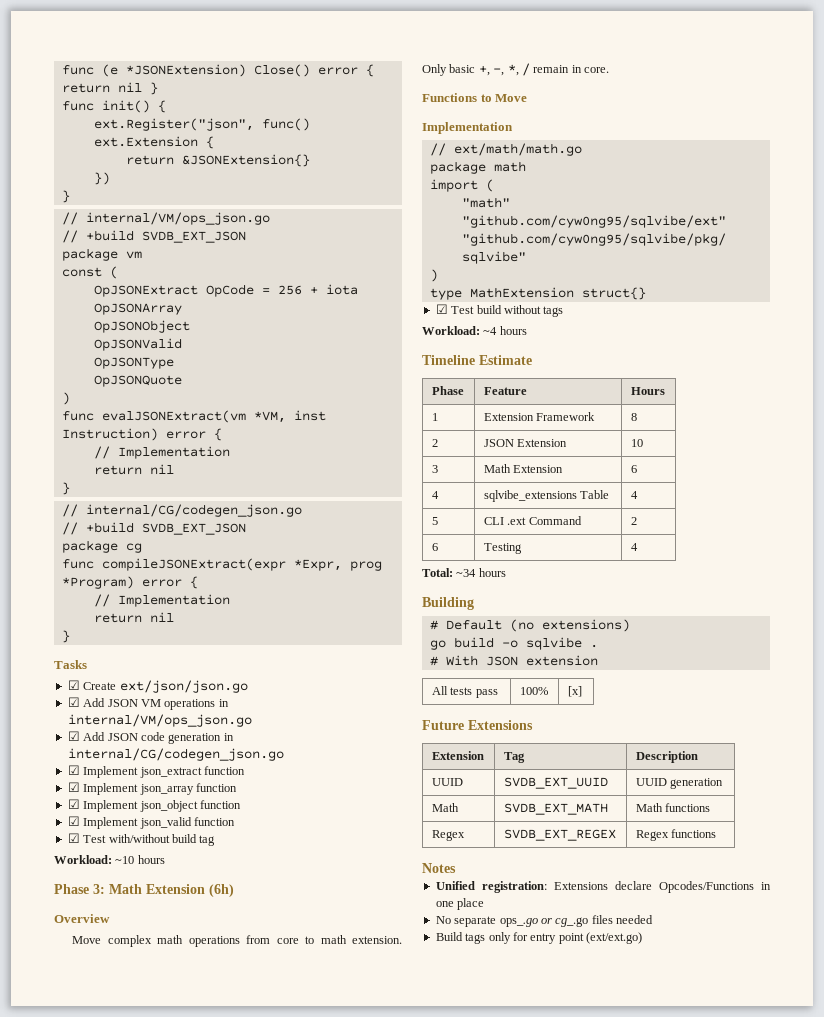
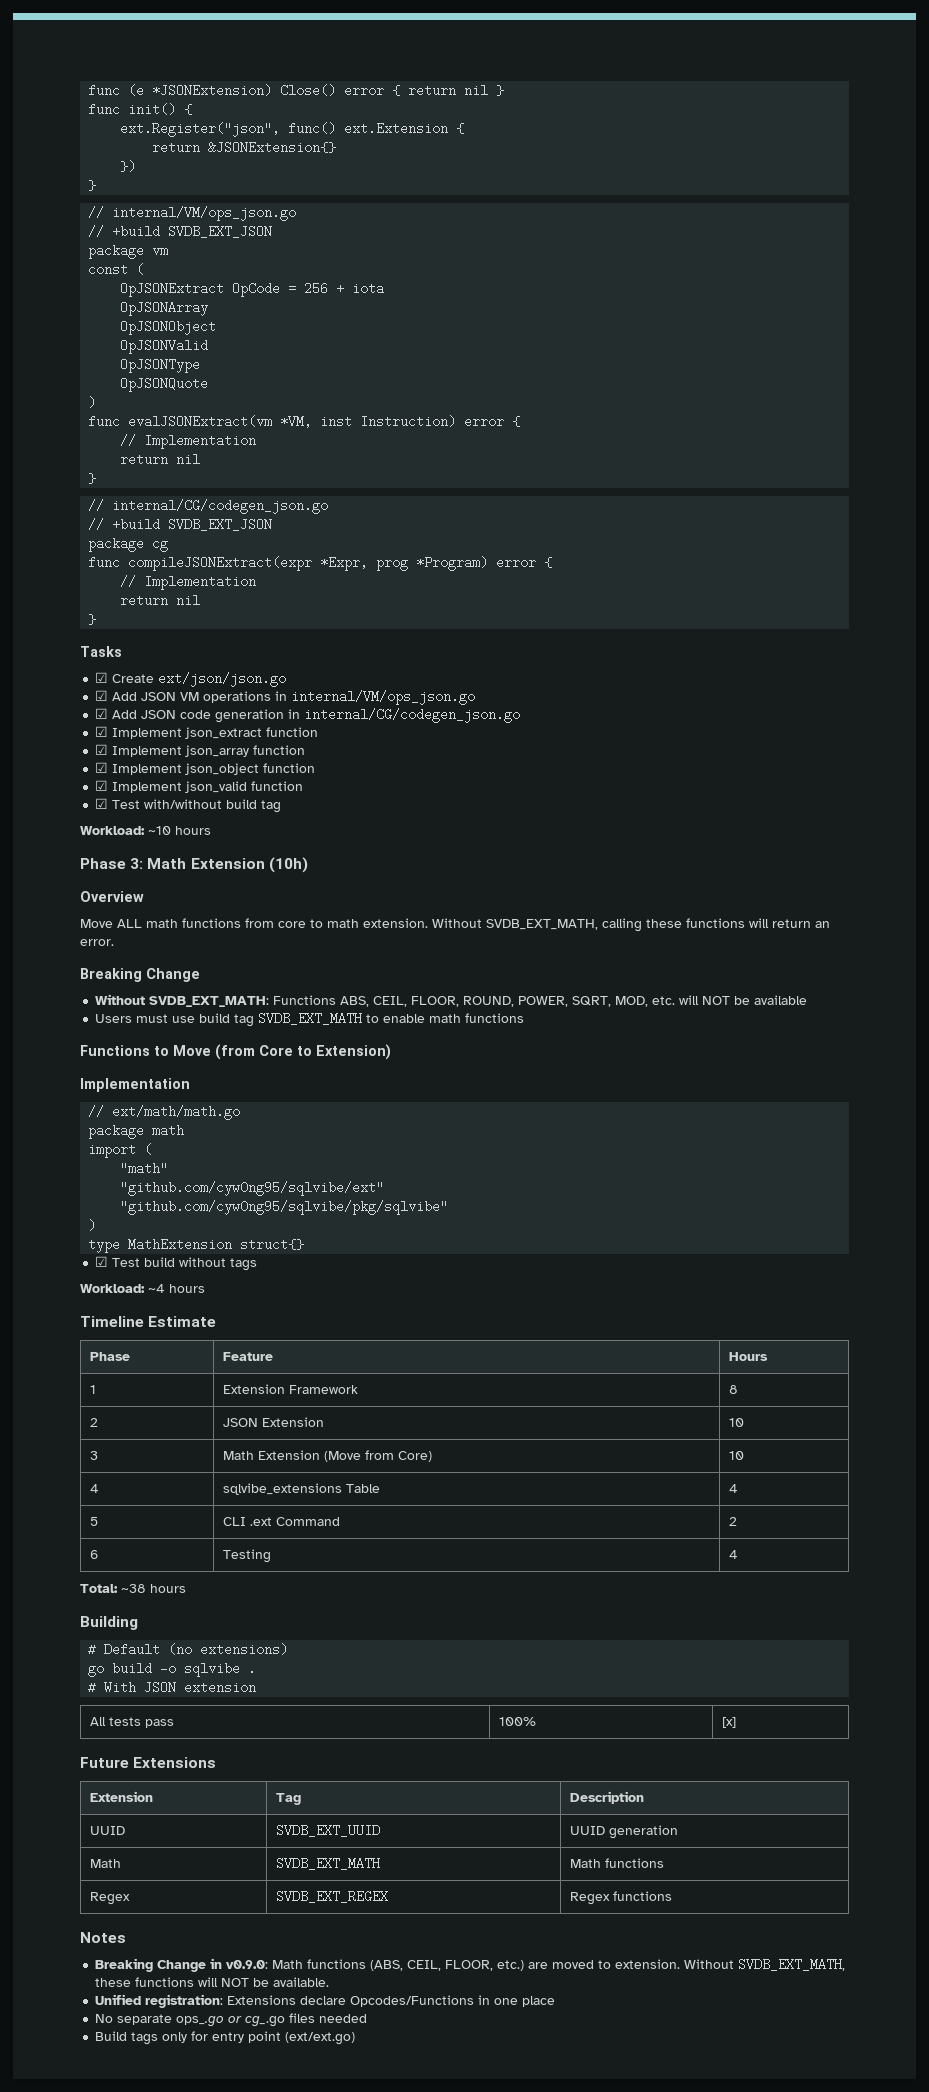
- Phase 3: Math Extension (6h)
+ Phase 3: Math Extension (10h)
- Move complex math operations from core to math extension.
+ Move ALL math functions from core to math extension.
- Only basic +, -, *, / remain in core.
+ Without SVDB_EXT_MATH, calling these functions will return an error.
+ Breaking Change
+ Without SVDB_EXT_MATH: Functions ABS, CEIL, FLOOR, ROUND, POWER, SQRT, MOD, etc. will NOT be available
+ Users must use build tag SVDB_EXT_MATH to enable math functions
- Functions to Move
+ Functions to Move (from Core to Extension)
- 3 | Math Extension | 6
+ 3 | Math Extension (Move from Core) | 10
- Total: ~34 hours
+ Total: ~38 hours
+ Breaking Change in v0.9.0: Math functions (ABS, CEIL, FLOOR, etc.) are moved to extension. Without SVDB_EXT_MATH, these functions will NOT be available.

